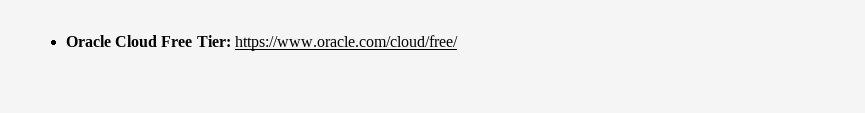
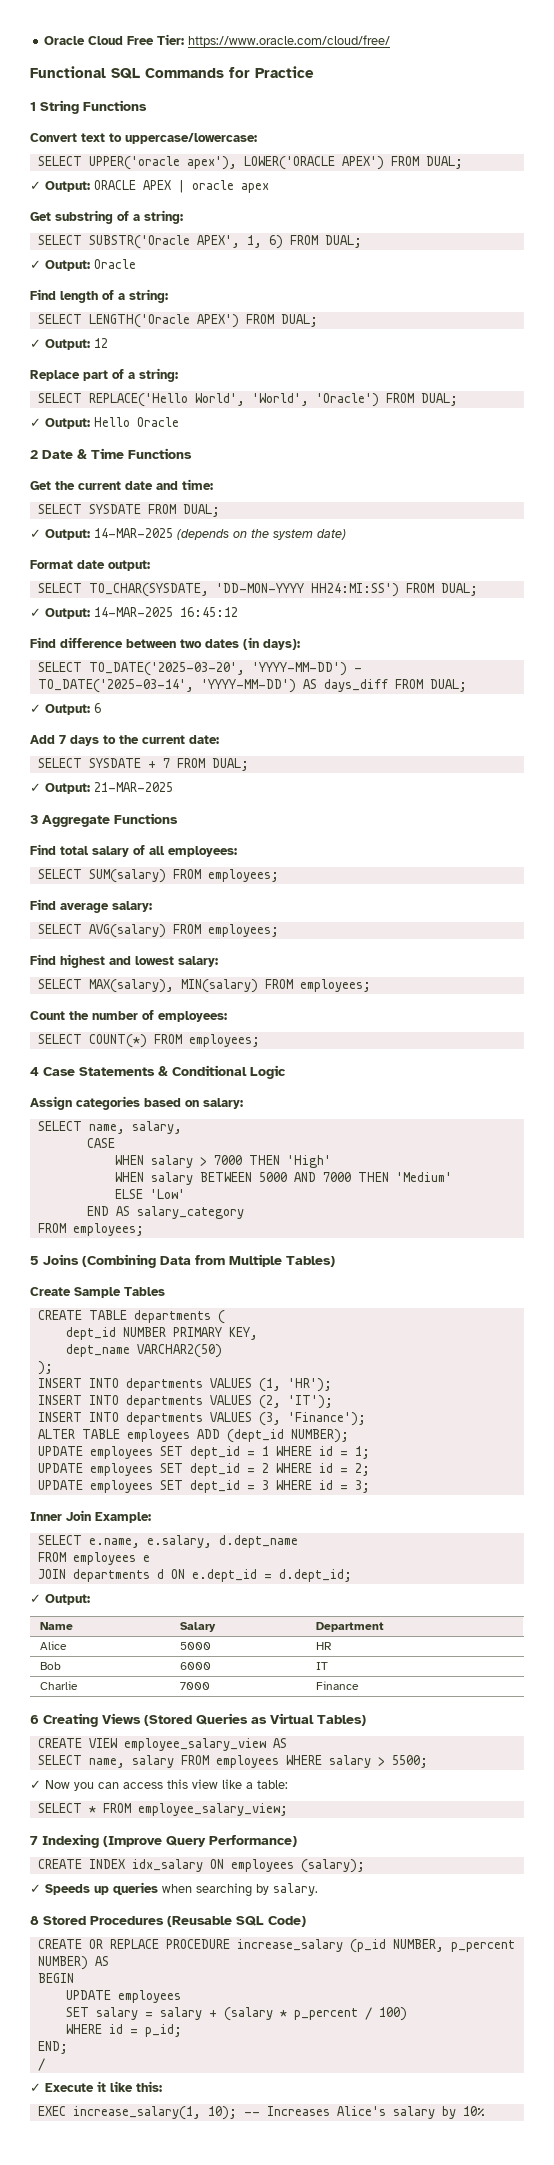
+ Functional SQL Commands for Practice
+ 1 String Functions
+ Convert text to uppercase/lowercase:
+ SELECT UPPER('oracle apex'), LOWER('ORACLE APEX') FROM DUAL;
+ ✓ Output: ORACLE APEX | oracle apex
+ Get substring of a string:
+ SELECT SUBSTR('Oracle APEX', 1, 6) FROM DUAL;
+ ✓ Output: Oracle
+ Find length of a string:
+ SELECT LENGTH('Oracle APEX') FROM DUAL;
+ ✓ Output: 12
+ Replace part of a string:
+ SELECT REPLACE('Hello World', 'World', 'Oracle') FROM DUAL;
+ ✓ Output: Hello Oracle
+ 2 Date & Time Functions
+ Get the current date and time:
+ SELECT SYSDATE FROM DUAL;
+ ✓ Output: 14-MAR-2025 (depends on the system date)
+ Format date output:
+ SELECT TO_CHAR(SYSDATE, 'DD-MON-YYYY HH24:MI:SS') FROM DUAL;
+ ✓ Output: 14-MAR-2025 16:45:12
+ Find difference between two dates (in days):
+ SELECT TO_DATE('2025-03-20', 'YYYY-MM-DD') - TO_DATE('2025-03-14', 'YYYY-MM-DD') AS days_diff FROM DUAL;
+ ✓ Output: 6
+ Add 7 days to the current date:
+ SELECT SYSDATE + 7 FROM DUAL;
+ ✓ Output: 21-MAR-2025
+ 3 Aggregate Functions
+ Find total salary of all employees:
+ SELECT SUM(salary) FROM employees;
+ Find average salary:
+ SELECT AVG(salary) FROM employees;
+ Find highest and lowest salary:
+ SELECT MAX(salary), MIN(salary) FROM employees;
+ Count the number of employees:
+ SELECT COUNT(*) FROM employees;
+ 4 Case Statements & Conditional Logic
+ Assign categories based on salary:
+ SELECT name, salary,
+ CASE
+ WHEN salary > 7000 THEN 'High'
+ WHEN salary BETWEEN 5000 AND 7000 THEN 'Medium'
+ ELSE 'Low'
+ END AS salary_category
+ FROM employees;
+ 5 Joins (Combining Data from Multiple Tables)
+ Create Sample Tables
+ CREATE TABLE departments (
+ dept_id NUMBER PRIMARY KEY,
+ dept_name VARCHAR2(50)
+ );
+ INSERT INTO departments VALUES (1, 'HR');
+ INSERT INTO departments VALUES (2, 'IT');
+ INSERT INTO departments VALUES (3, 'Finance');
+ ALTER TABLE employees ADD (dept_id NUMBER);
+ UPDATE employees SET dept_id = 1 WHERE id = 1;
+ UPDATE employees SET dept_id = 2 WHERE id = 2;
+ UPDATE employees SET dept_id = 3 WHERE id = 3;
+ Inner Join Example:
+ SELECT e.name, e.salary, d.dept_name
+ FROM employees e
+ JOIN departments d ON e.dept_id = d.dept_id;
+ ✓ Output:
+ Name | Salary | Department
+ Alice | 5000 | HR
+ Bob | 6000 | IT
+ Charlie | 7000 | Finance
+ 6 Creating Views (Stored Queries as Virtual Tables)
+ CREATE VIEW employee_salary_view AS
+ SELECT name, salary FROM employees WHERE salary > 5500;
+ ✓ Now you can access this view like a table:
+ SELECT * FROM employee_salary_view;
+ 7 Indexing (Improve Query Performance)
+ CREATE INDEX idx_salary ON employees (salary);
+ ✓ Speeds up queries when searching by salary.
+ 8 Stored Procedures (Reusable SQL Code)
+ CREATE OR REPLACE PROCEDURE increase_salary (p_id NUMBER, p_percent NUMBER) AS
+ BEGIN
+ UPDATE employees
+ SET salary = salary + (salary * p_percent / 100)
+ WHERE id = p_id;
+ END;
+ /
+ ✓ Execute it like this:
+ EXEC increase_salary(1, 10); -- Increases Alice's salary by 10%

